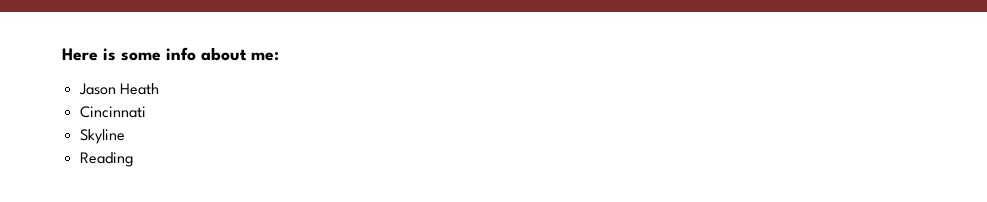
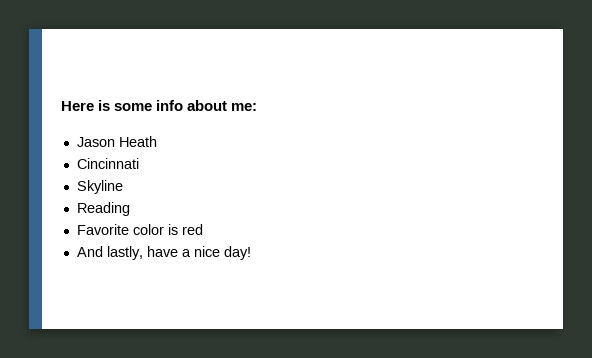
+ Favorite color is red
+ And lastly, have a nice day!

